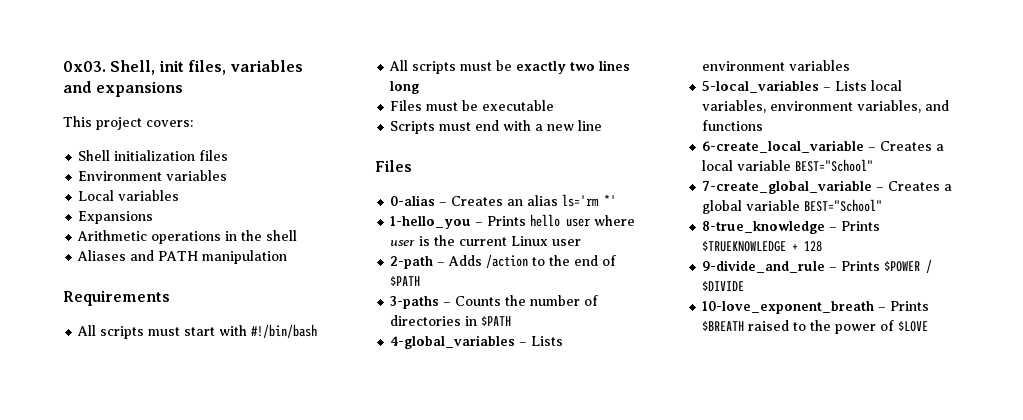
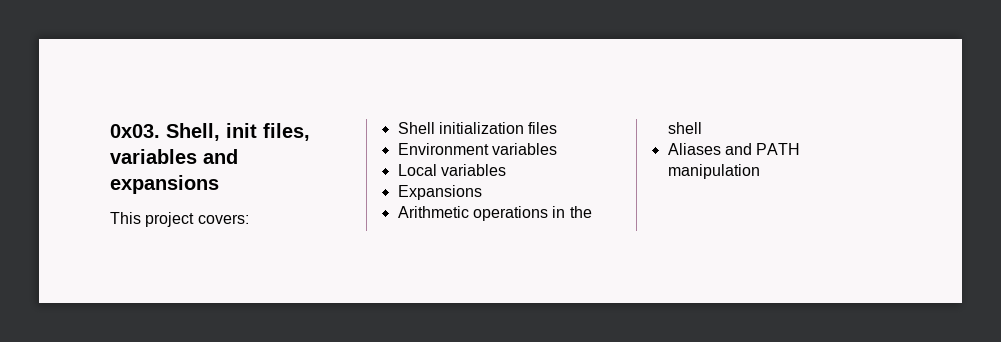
- Requirements
- All scripts must start with #!/bin/bash
- All scripts must be exactly two lines long
- Files must be executable
- Scripts must end with a new line
- Files
- 0-alias – Creates an alias ls='rm *'
- 1-hello_you – Prints hello user where user is the current Linux user
- 2-path – Adds /action to the end of $PATH
- 3-paths – Counts the number of directories in $PATH
- 4-global_variables – Lists environment variables
- 5-local_variables – Lists local variables, environment variables, and functions
- 6-create_local_variable – Creates a local variable BEST="School"
- 7-create_global_variable – Creates a global variable BEST="School"
- 8-true_knowledge – Prints $TRUEKNOWLEDGE + 128
- 9-divide_and_rule – Prints $POWER / $DIVIDE
- 10-love_exponent_breath – Prints $BREATH raised to the power of $LOVE

